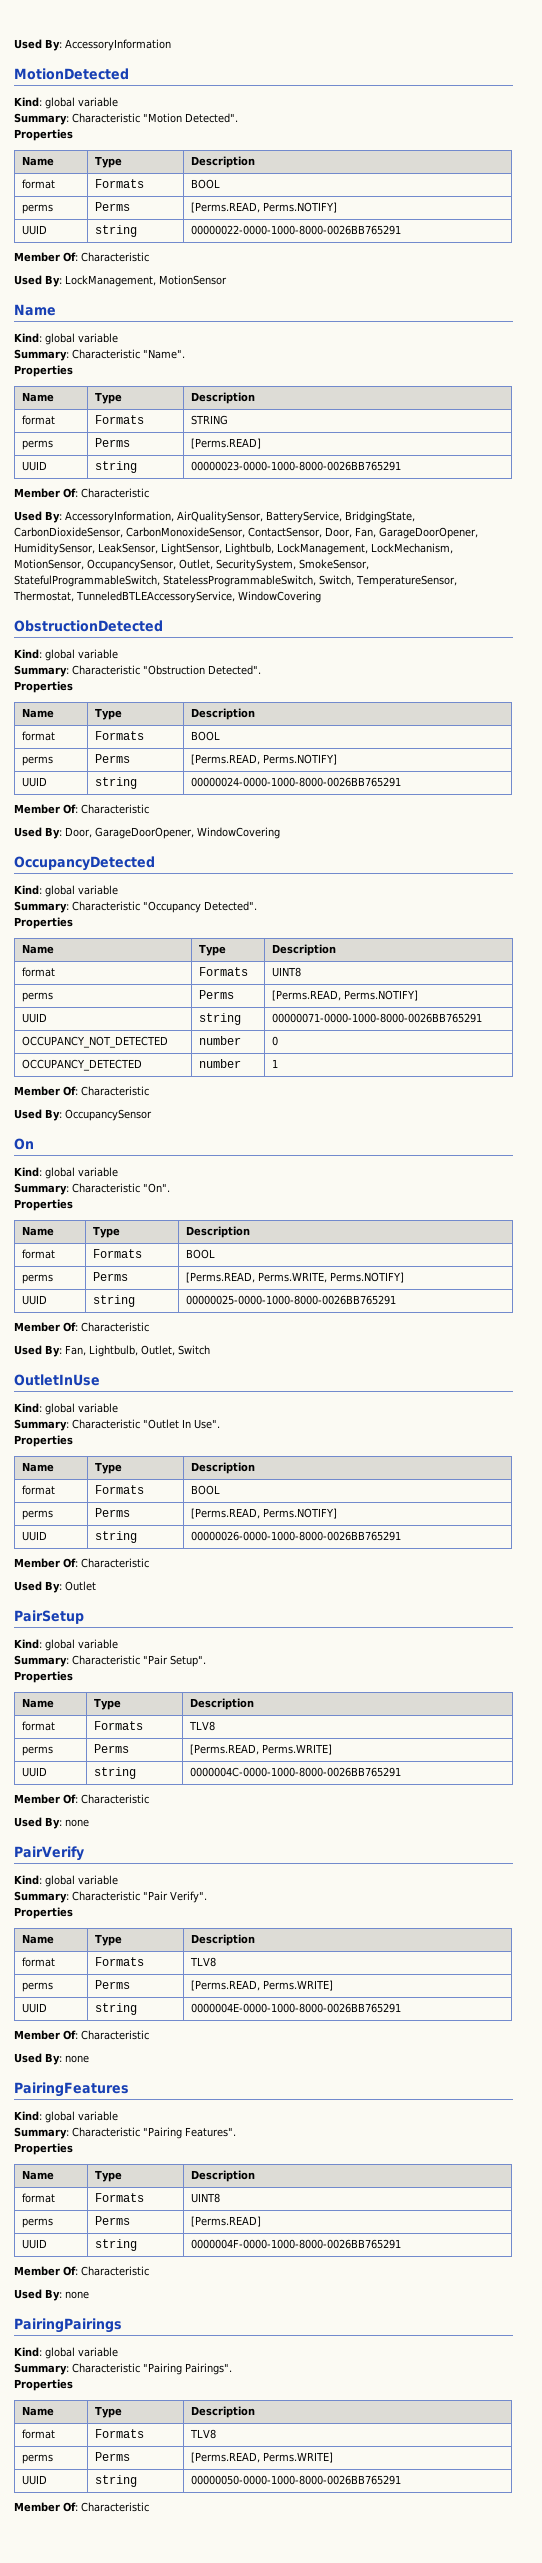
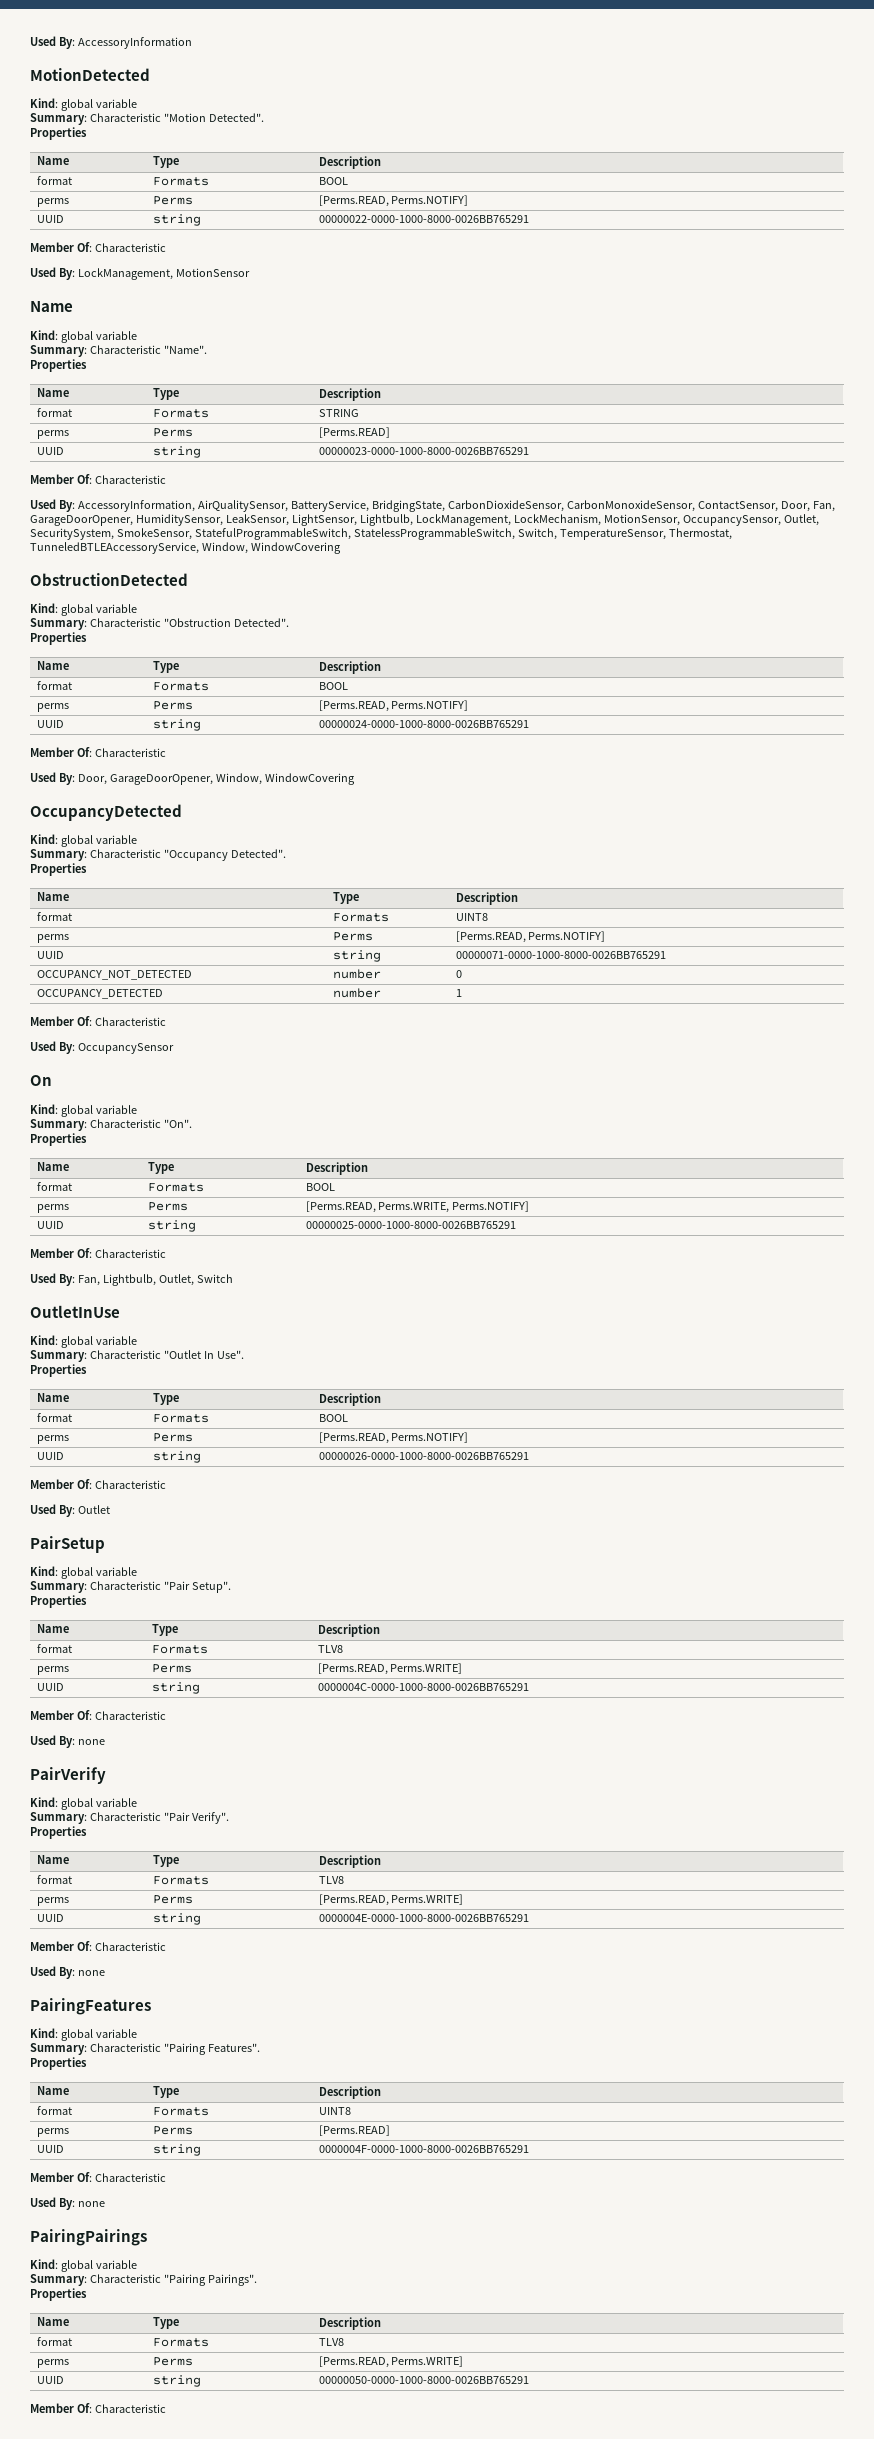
- Used By: AccessoryInformation, AirQualitySensor, BatteryService, BridgingState, CarbonDioxideSensor, CarbonMonoxideSensor, ContactSensor, Door, Fan, GarageDoorOpener, HumiditySensor, LeakSensor, LightSensor, Lightbulb, LockManagement, LockMechanism, MotionSensor, OccupancySensor, Outlet, SecuritySystem, SmokeSensor, StatefulProgrammableSwitch, StatelessProgrammableSwitch, Switch, TemperatureSensor, Thermostat, TunneledBTLEAccessoryService, WindowCovering
+ Used By: AccessoryInformation, AirQualitySensor, BatteryService, BridgingState, CarbonDioxideSensor, CarbonMonoxideSensor, ContactSensor, Door, Fan, GarageDoorOpener, HumiditySensor, LeakSensor, LightSensor, Lightbulb, LockManagement, LockMechanism, MotionSensor, OccupancySensor, Outlet, SecuritySystem, SmokeSensor, StatefulProgrammableSwitch, StatelessProgrammableSwitch, Switch, TemperatureSensor, Thermostat, TunneledBTLEAccessoryService, Window, WindowCovering
- Used By: Door, GarageDoorOpener, WindowCovering
+ Used By: Door, GarageDoorOpener, Window, WindowCovering

